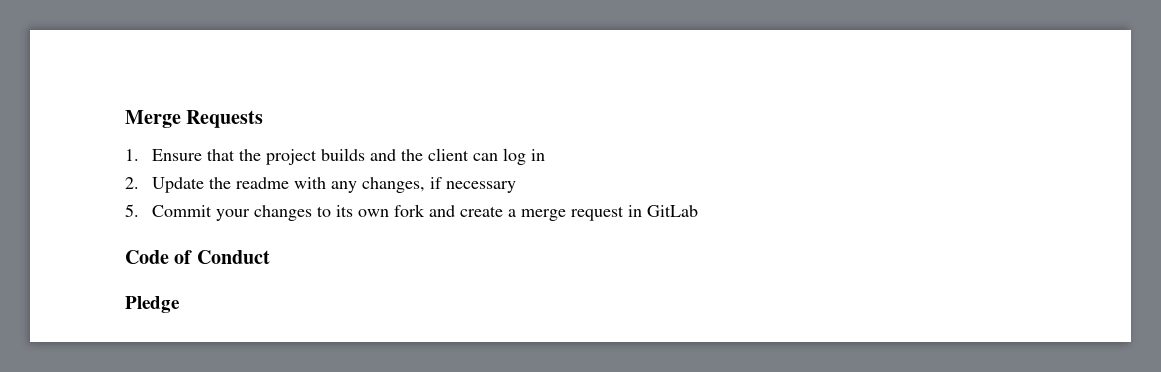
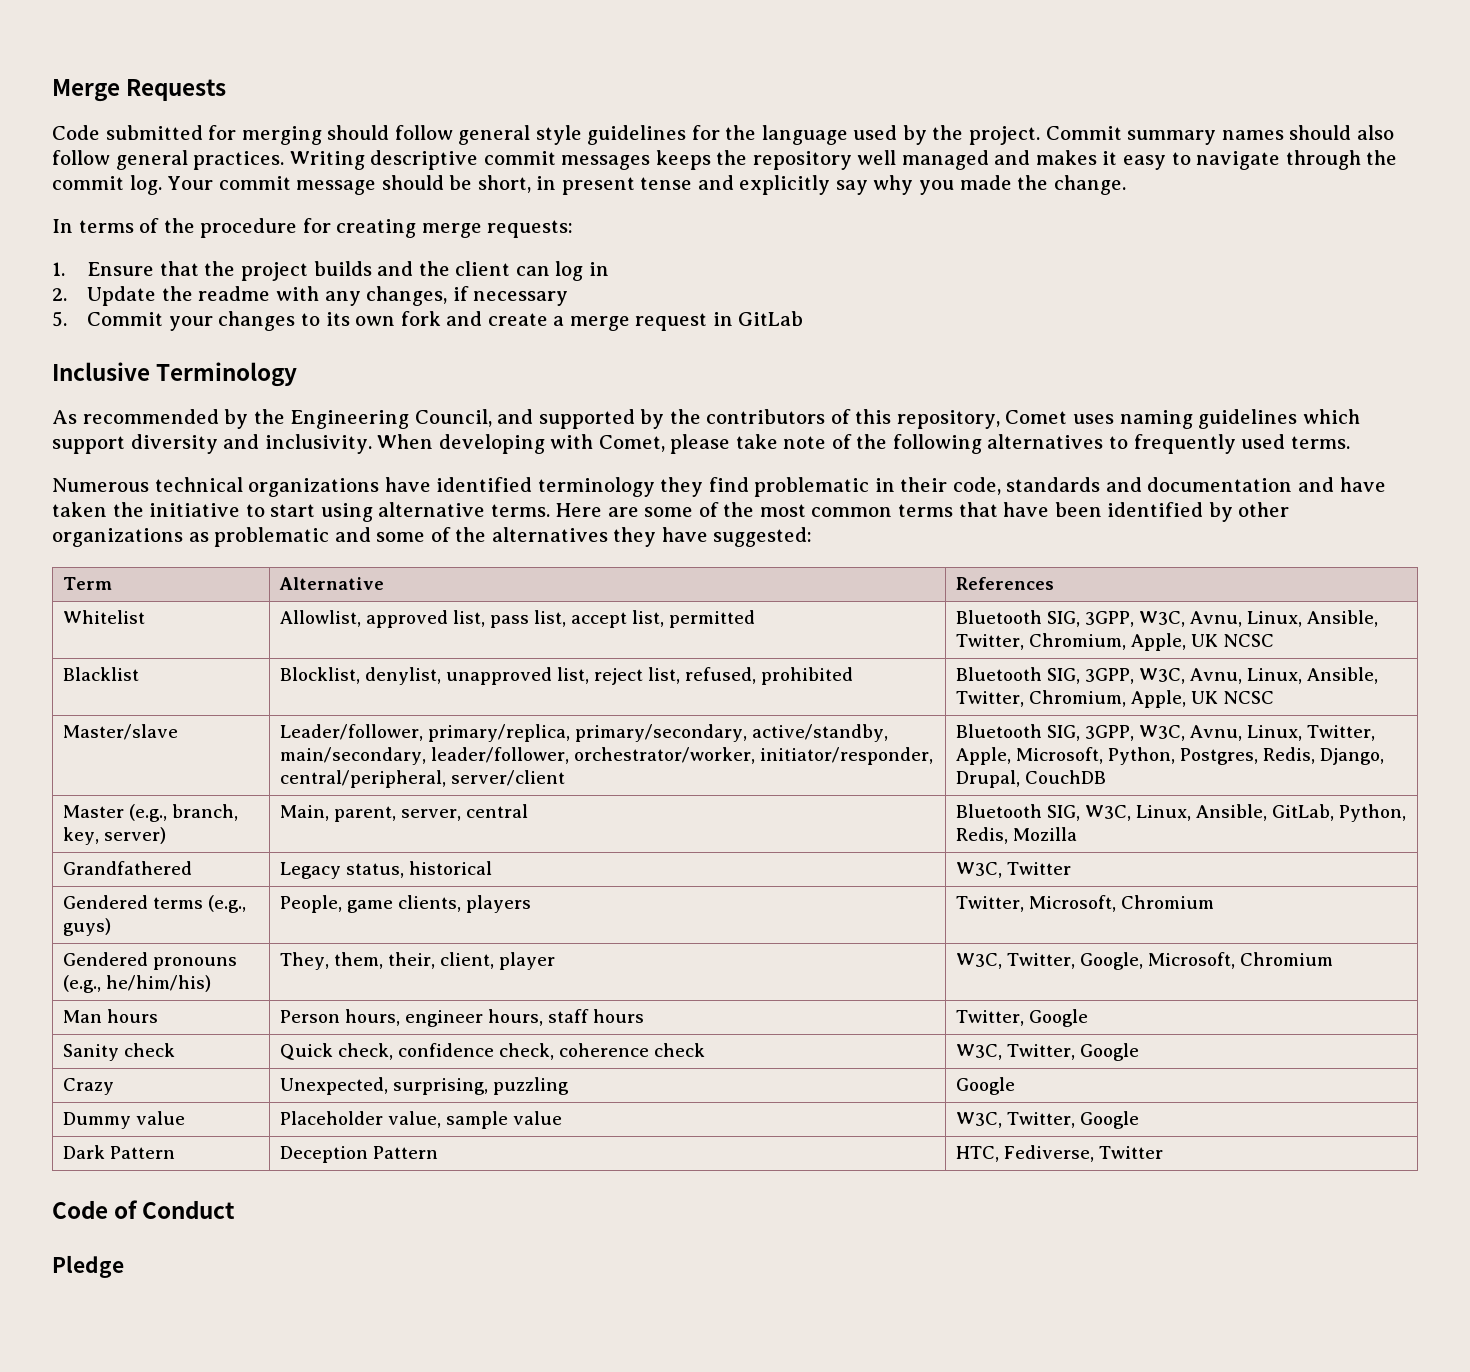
+ Code submitted for merging should follow general style guidelines for the language used by the project. Commit summary names should also follow general practices. Writing descriptive commit messages keeps the repository well managed and makes it easy to navigate through the commit log. Your commit message should be short, in present tense and explicitly say why you made the change.
+ In terms of the procedure for creating merge requests:
+ Inclusive Terminology
+ As recommended by the Engineering Council, and supported by the contributors of this repository, Comet uses naming guidelines which support diversity and inclusivity. When developing with Comet, please take note of the following alternatives to frequently used terms.
+ Numerous technical organizations have identified terminology they find problematic in their code, standards and documentation and have taken the initiative to start using alternative terms. Here are some of the most common terms that have been identified by other organizations as problematic and some of the alternatives they have suggested:
+ Term | Alternative | References
+ Whitelist | Allowlist, approved list, pass list, accept list, permitted | Bluetooth SIG, 3GPP, W3C, Avnu, Linux, Ansible, Twitter, Chromium, Apple, UK NCSC
+ Blacklist | Blocklist, denylist, unapproved list, reject list, refused, prohibited | Bluetooth SIG, 3GPP, W3C, Avnu, Linux, Ansible, Twitter, Chromium, Apple, UK NCSC
+ Master/slave | Leader/follower, primary/replica, primary/secondary, active/standby, main/secondary, leader/follower, orchestrator/worker, initiator/responder, central/peripheral, server/client | Bluetooth SIG, 3GPP, W3C, Avnu, Linux, Twitter, Apple, Microsoft, Python, Postgres, Redis, Django, Drupal, CouchDB
+ Master (e.g., branch, key, server) | Main, parent, server, central | Bluetooth SIG, W3C, Linux, Ansible, GitLab, Python, Redis, Mozilla
+ Grandfathered | Legacy status, historical | W3C, Twitter
+ Gendered terms (e.g., guys) | People, game clients, players | Twitter, Microsoft, Chromium
+ Gendered pronouns (e.g., he/him/his) | They, them, their, client, player | W3C, Twitter, Google, Microsoft, Chromium
+ Man hours | Person hours, engineer hours, staff hours | Twitter, Google
+ Sanity check | Quick check, confidence check, coherence check | W3C, Twitter, Google
+ Crazy | Unexpected, surprising, puzzling | Google
+ Dummy value | Placeholder value, sample value | W3C, Twitter, Google
+ Dark Pattern | Deception Pattern | HTC, Fediverse, Twitter

